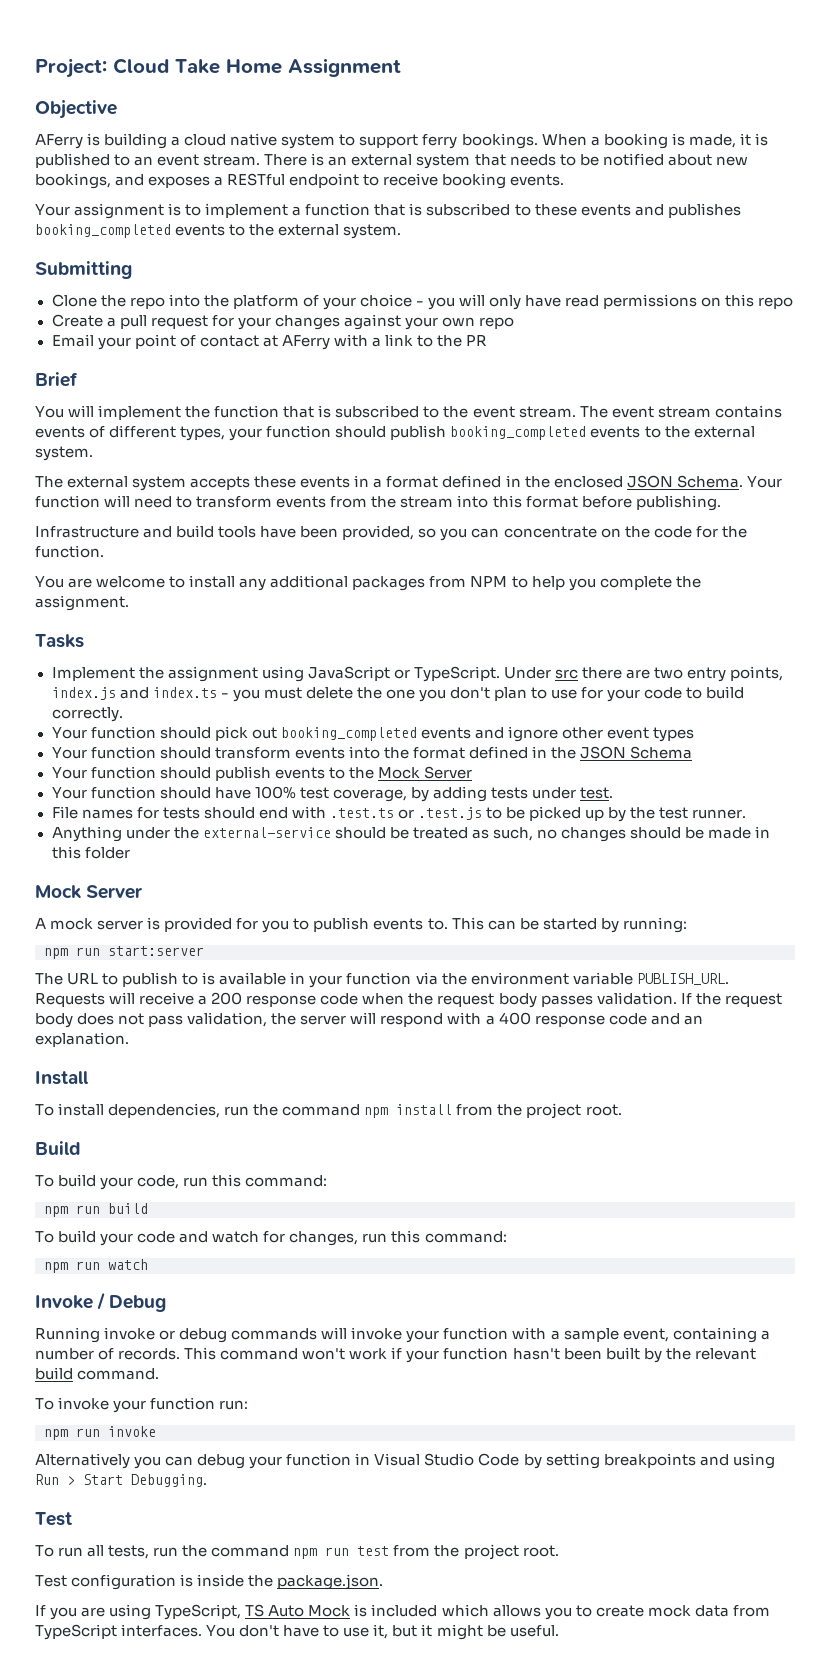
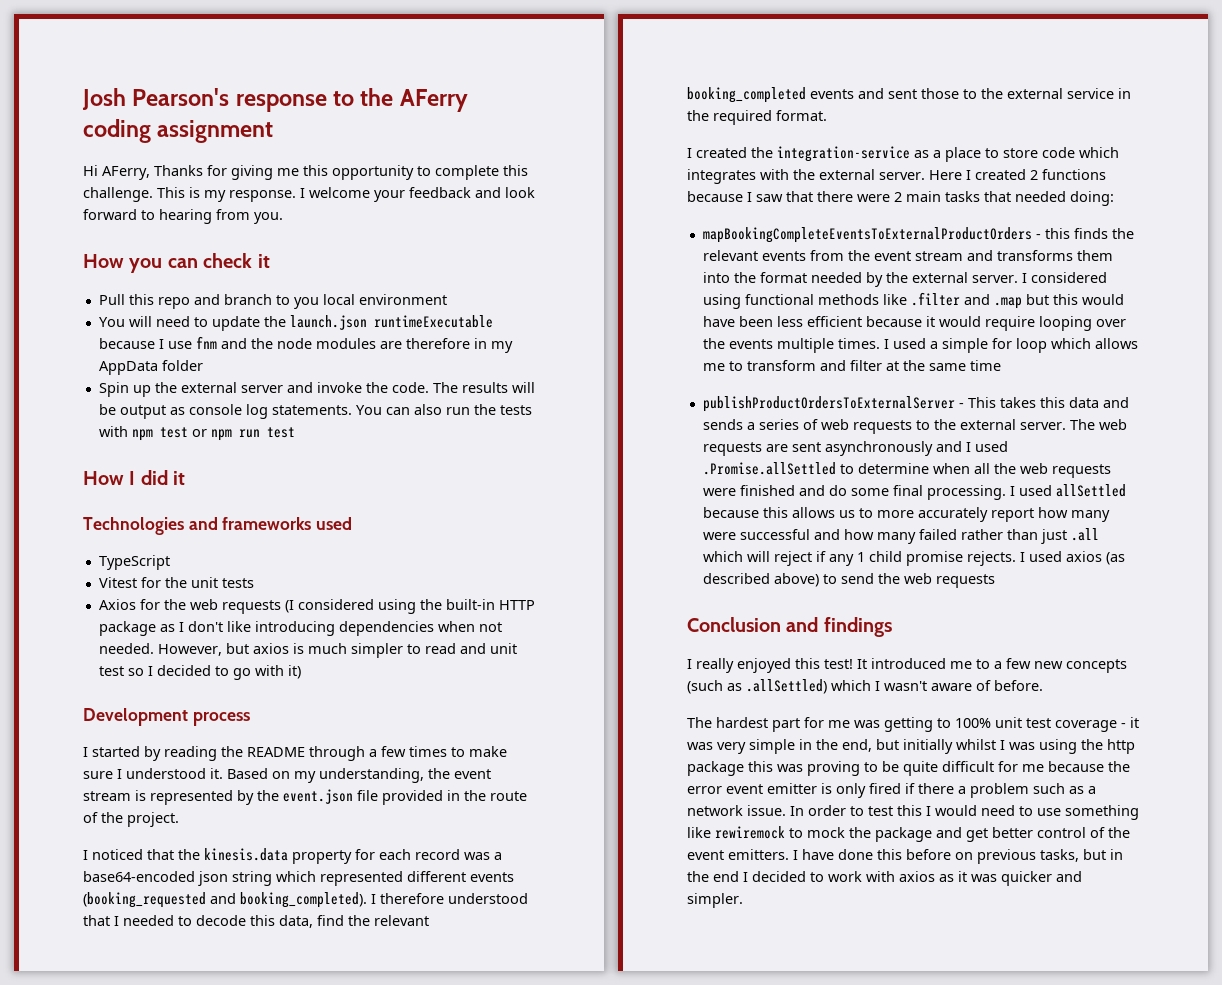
- Project: Cloud Take Home Assignment
- Objective
- AFerry is building a cloud native system to support ferry bookings. When a booking is made, it is published to an event stream. There is an external system that needs to be notified about new bookings, and exposes a RESTful endpoint to receive booking events.
- Your assignment is to implement a function that is subscribed to these events and publishes booking_completed events to the external system.
- Submitting
- Clone the repo into the platform of your choice - you will only have read permissions on this repo
- Create a pull request for your changes against your own repo
- Email your point of contact at AFerry with a link to the PR
- Brief
- You will implement the function that is subscribed to the event stream. The event stream contains events of different types, your function should publish booking_completed events to the external system.
- The external system accepts these events in a format defined in the enclosed JSON Schema. Your function will need to transform events from the stream into this format before publishing.
- Infrastructure and build tools have been provided, so you can concentrate on the code for the function.
- You are welcome to install any additional packages from NPM to help you complete the assignment.
- Tasks
- Implement the assignment using JavaScript or TypeScript. Under src there are two entry points, index.js and index.ts - you must delete the one you don't plan to use for your code to build correctly.
- Your function should pick out booking_completed events and ignore other event types
- Your function should transform events into the format defined in the JSON Schema
- Your function should publish events to the Mock Server
- Your function should have 100% test coverage, by adding tests under test.
- File names for tests should end with .test.ts or .test.js to be picked up by the test runner.
- Anything under the external-service should be treated as such, no changes should be made in this folder
- Mock Server
- A mock server is provided for you to publish events to. This can be started by running:
- npm run start:server
- The URL to publish to is available in your function via the environment variable PUBLISH_URL. Requests will receive a 200 response code when the request body passes validation. If the request body does not pass validation, the server will respond with a 400 response code and an explanation.
- Install
- To install dependencies, run the command npm install from the project root.
- Build
- To build your code, run this command:
- npm run build
- To build your code and watch for changes, run this command:
- npm run watch
- Invoke / Debug
- Running invoke or debug commands will invoke your function with a sample event, containing a number of records. This command won't work if your function hasn't been built by the relevant build command.
- To invoke your function run:
- npm run invoke
- Alternatively you can debug your function in Visual Studio Code by setting breakpoints and using Run > Start Debugging.
- Test
- To run all tests, run the command npm run test from the project root.
- Test configuration is inside the package.json.
- If you are using TypeScript, TS Auto Mock is included which allows you to create mock data from TypeScript interfaces. You don't have to use it, but it might be useful.
+ Josh Pearson's response to the AFerry coding assignment
+ Hi AFerry, Thanks for giving me this opportunity to complete this challenge. This is my response. I welcome your feedback and look forward to hearing from you.
+ How you can check it
+ Pull this repo and branch to you local environment
+ You will need to update the launch.json runtimeExecutable because I use fnm and the node modules are therefore in my AppData folder
+ Spin up the external server and invoke the code. The results will be output as console log statements. You can also run the tests with npm test or npm run test
+ How I did it
+ Technologies and frameworks used
+ TypeScript
+ Vitest for the unit tests
+ Axios for the web requests (I considered using the built-in HTTP package as I don't like introducing dependencies when not needed. However, but axios is much simpler to read and unit test so I decided to go with it)
+ Development process
+ I started by reading the README through a few times to make sure I understood it. Based on my understanding, the event stream is represented by the event.json file provided in the route of the project.
+ I noticed that the kinesis.data property for each record was a base64-encoded json string which represented different events (booking_requested and booking_completed). I therefore understood that I needed to decode this data, find the relevant booking_completed events and sent those to the external service in the required format.
+ I created the integration-service as a place to store code which integrates with the external server. Here I created 2 functions because I saw that there were 2 main tasks that needed doing:
+ mapBookingCompleteEventsToExternalProductOrders - this finds the relevant events from the event stream and transforms them into the format needed by the external server. I considered using functional methods like .filter and .map but this would have been less efficient because it would require looping over the events multiple times. I used a simple for loop which allows me to transform and filter at the same time
+ publishProductOrdersToExternalServer - This takes this data and sends a series of web requests to the external server. The web requests are sent asynchronously and I used .Promise.allSettled to determine when all the web requests were finished and do some final processing. I used allSettled because this allows us to more accurately report how many were successful and how many failed rather than just .all which will reject if any 1 child promise rejects. I used axios (as described above) to send the web requests
+ Conclusion and findings
+ I really enjoyed this test! It introduced me to a few new concepts (such as .allSettled) which I wasn't aware of before.
+ The hardest part for me was getting to 100% unit test coverage - it was very simple in the end, but initially whilst I was using the http package this was proving to be quite difficult for me because the error event emitter is only fired if there a problem such as a network issue. In order to test this I would need to use something like rewiremock to mock the package and get better control of the event emitters. I have done this before on previous tasks, but in the end I decided to work with axios as it was quicker and simpler.

